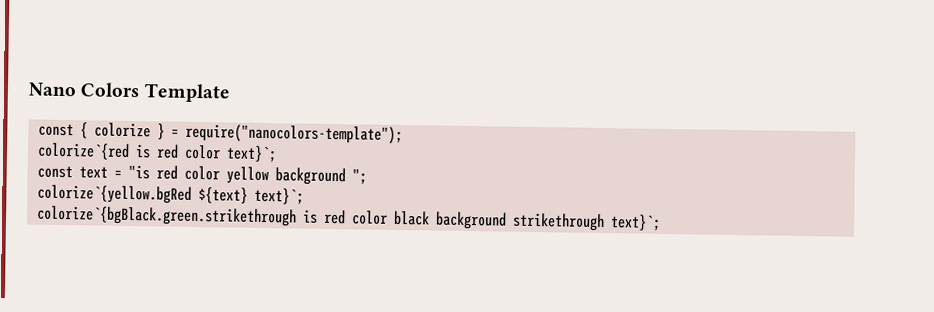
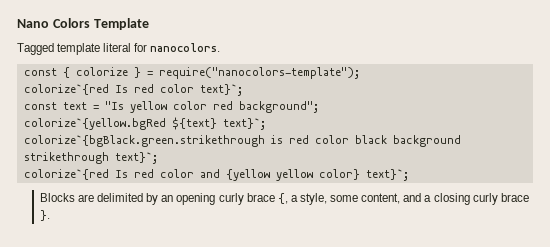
+ Tagged template literal for nanocolors.
- colorize`{red is red color text}`;
+ colorize`{red Is red color text}`;
- const text = "is red color yellow background ";
+ const text = "Is yellow color red background";
+ colorize`{red Is red color and {yellow yellow color} text}`;
+ Blocks are delimited by an opening curly brace {, a style, some content, and a closing curly brace }.

